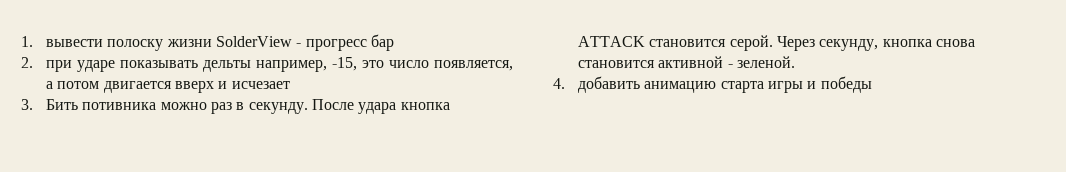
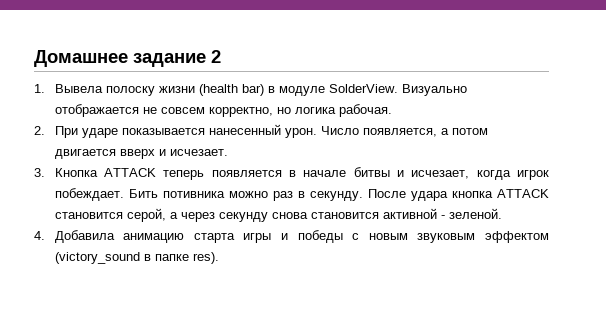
- 1. вывести полоску жизни SolderView - прогресс бар
- 2. при ударе показывать дельты например, -15, это число появляется, а потом двигается вверх и исчезает
+ Домашнее задание 2
+ 1. Вывела полоску жизни (health bar) в модуле SolderView. Визуально отображается не совсем корректно, но логика рабочая.
+ 2. При ударе показывается нанесенный урон. Число появляется, а потом двигается вверх и исчезает.
- 3. Бить потивника можно раз в секунду.
+ 3. Кнопка ATTACK теперь появляется в начале битвы и исчезает, когда игрок побеждает. Бить потивника можно раз в секунду.
- После удара кнопка ATTACK становится серой. Через секунду, кнопка снова становится активной - зеленой.
+ После удара кнопка ATTACK становится серой, а через секунду снова становится активной - зеленой.
- 4. добавить анимацию старта игры и победы
+ 4. Добавила анимацию старта игры и победы с новым звуковым эффектом (victory_sound в папке res).

